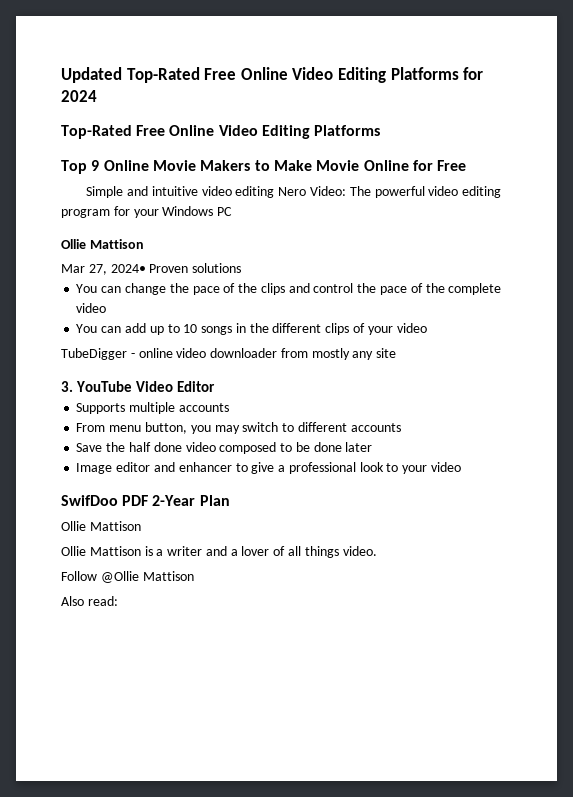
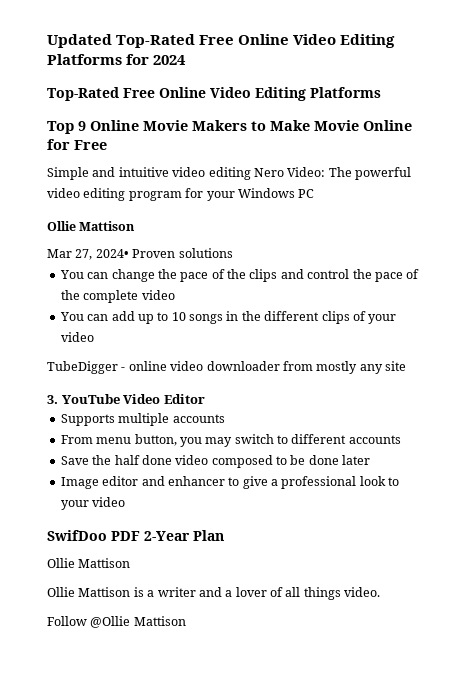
- Also read:

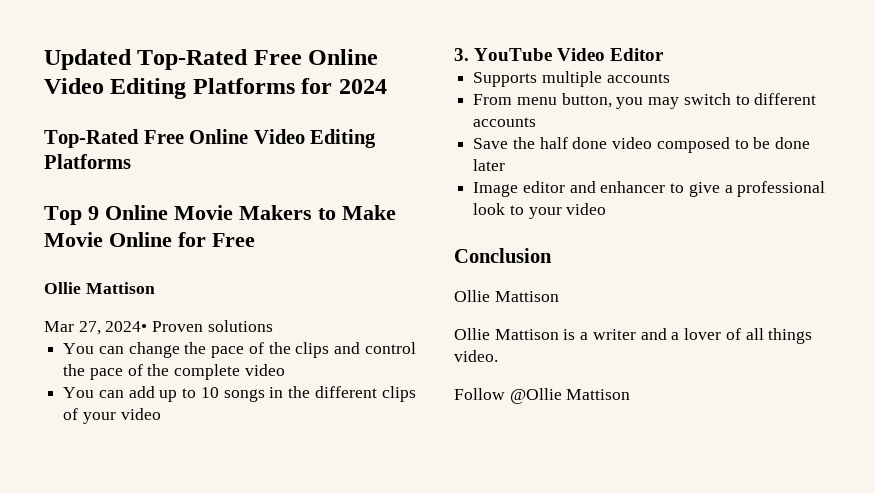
- Simple and intuitive video editing Nero Video: The powerful video editing program for your Windows PC
- TubeDigger - online video downloader from mostly any site
- SwifDoo PDF 2-Year Plan
+ Conclusion

